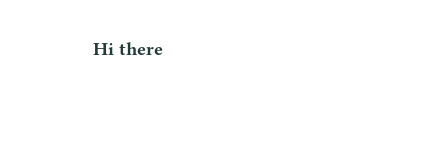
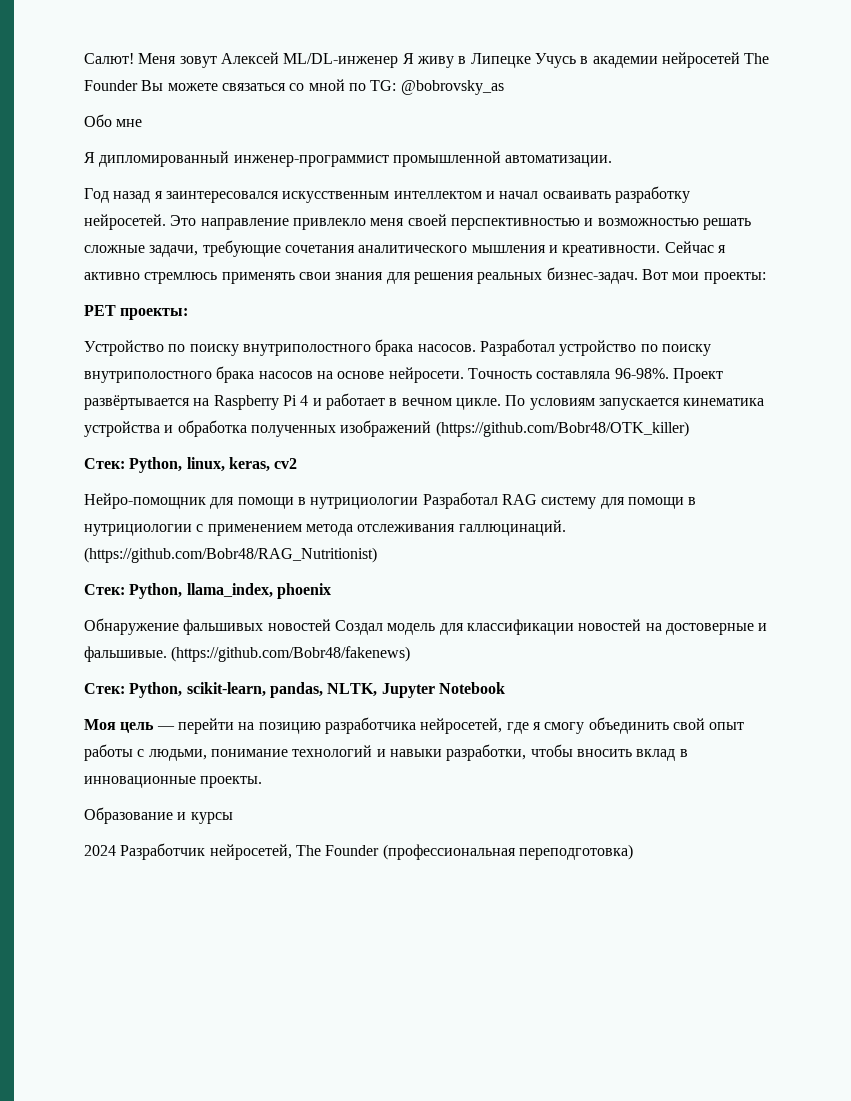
- Hi there
+ Салют! Меня зовут Алексей ML/DL-инженер Я живу в Липецке Учусь в академии нейросетей The Founder Вы можете связаться со мной по TG: @bobrovsky_as
+ Обо мне
+ Я дипломированный инженер-программист промышленной автоматизации.
+ Год назад я заинтересовался искусственным интеллектом и начал осваивать разработку нейросетей. Это направление привлекло меня своей перспективностью и возможностью решать сложные задачи, требующие сочетания аналитического мышления и креативности. Сейчас я активно стремлюсь применять свои знания для решения реальных бизнес-задач. Вот мои проекты:
+ PET проекты:
+ Устройство по поиску внутриполостного брака насосов. Разработал устройство по поиску внутриполостного брака насосов на основе нейросети. Точность составляла 96-98%. Проект развёртывается на Raspberry Pi 4 и работает в вечном цикле. По условиям запускается кинематика устройства и обработка полученных изображений (https://github.com/Bobr48/OTK_killer)
+ Стек: Python, linux, keras, cv2
+ Нейро-помощник для помощи в нутрициологии Разработал RAG систему для помощи в нутрициологии с применением метода отслеживания галлюцинаций. (https://github.com/Bobr48/RAG_Nutritionist)
+ Стек: Python, llama_index, phoenix
+ Обнаружение фальшивых новостей Создал модель для классификации новостей на достоверные и фальшивые. (https://github.com/Bobr48/fakenews)
+ Стек: Python, scikit-learn, pandas, NLTK, Jupyter Notebook
+ Моя цель — перейти на позицию разработчика нейросетей, где я смогу объединить свой опыт работы с людьми, понимание технологий и навыки разработки, чтобы вносить вклад в инновационные проекты.
+ Образование и курсы
+ 2024 Разработчик нейросетей, The Founder (профессиональная переподготовка)

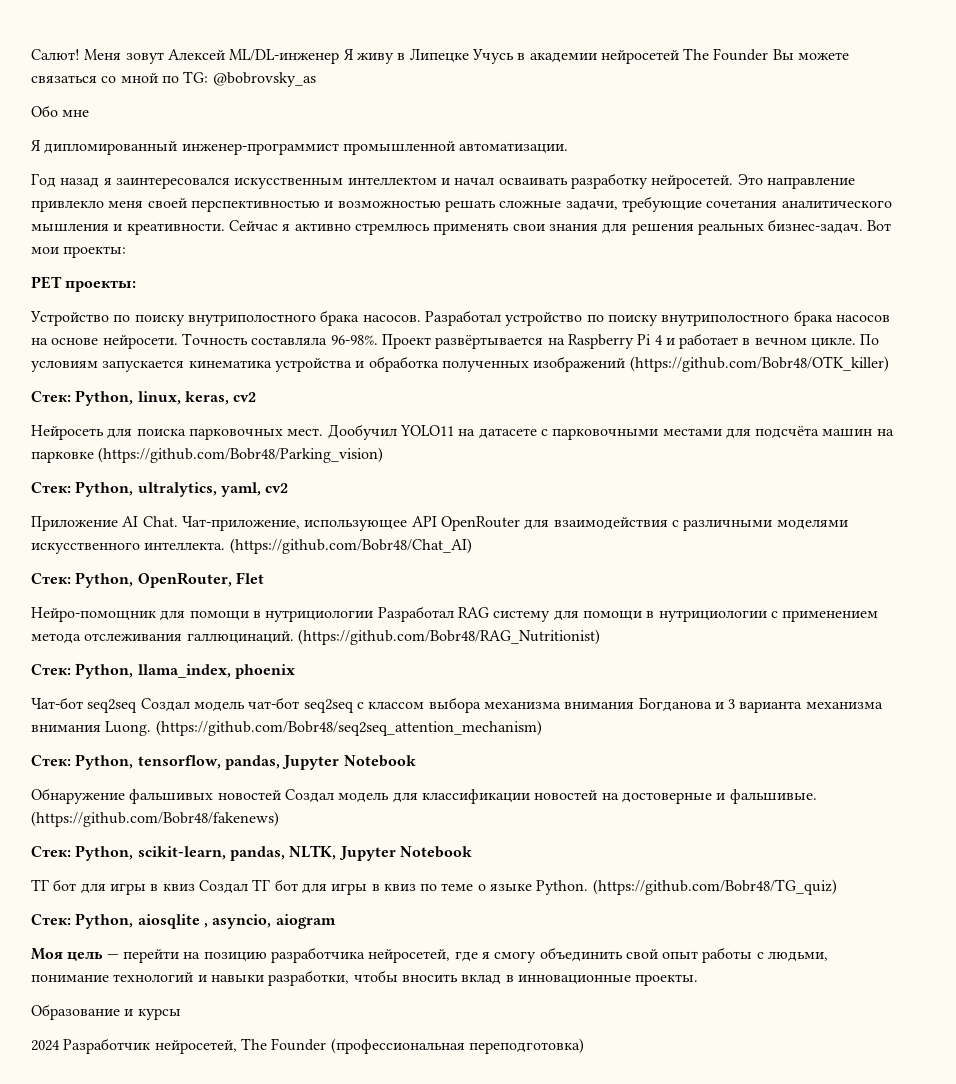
+ Нейросеть для поиска парковочных мест. Дообучил YOLO11 на датасете с парковочными местами для подсчёта машин на парковке (https://github.com/Bobr48/Parking_vision)
+ Стек: Python, ultralytics, yaml, cv2
+ Приложение AI Chat. Чат-приложение, использующее API OpenRouter для взаимодействия с различными моделями искусственного интеллекта. (https://github.com/Bobr48/Chat_AI)
+ Стек: Python, OpenRouter, Flet
+ Чат-бот seq2seq Создал модель чат-бот seq2seq с классом выбора механизма внимания Богданова и 3 варианта механизма внимания Luong. (https://github.com/Bobr48/seq2seq_attention_mechanism)
+ Стек: Python, tensorflow, pandas, Jupyter Notebook
+ ТГ бот для игры в квиз Создал ТГ бот для игры в квиз по теме о языке Python. (https://github.com/Bobr48/TG_quiz)
+ Стек: Python, aiosqlite , asyncio, aiogram

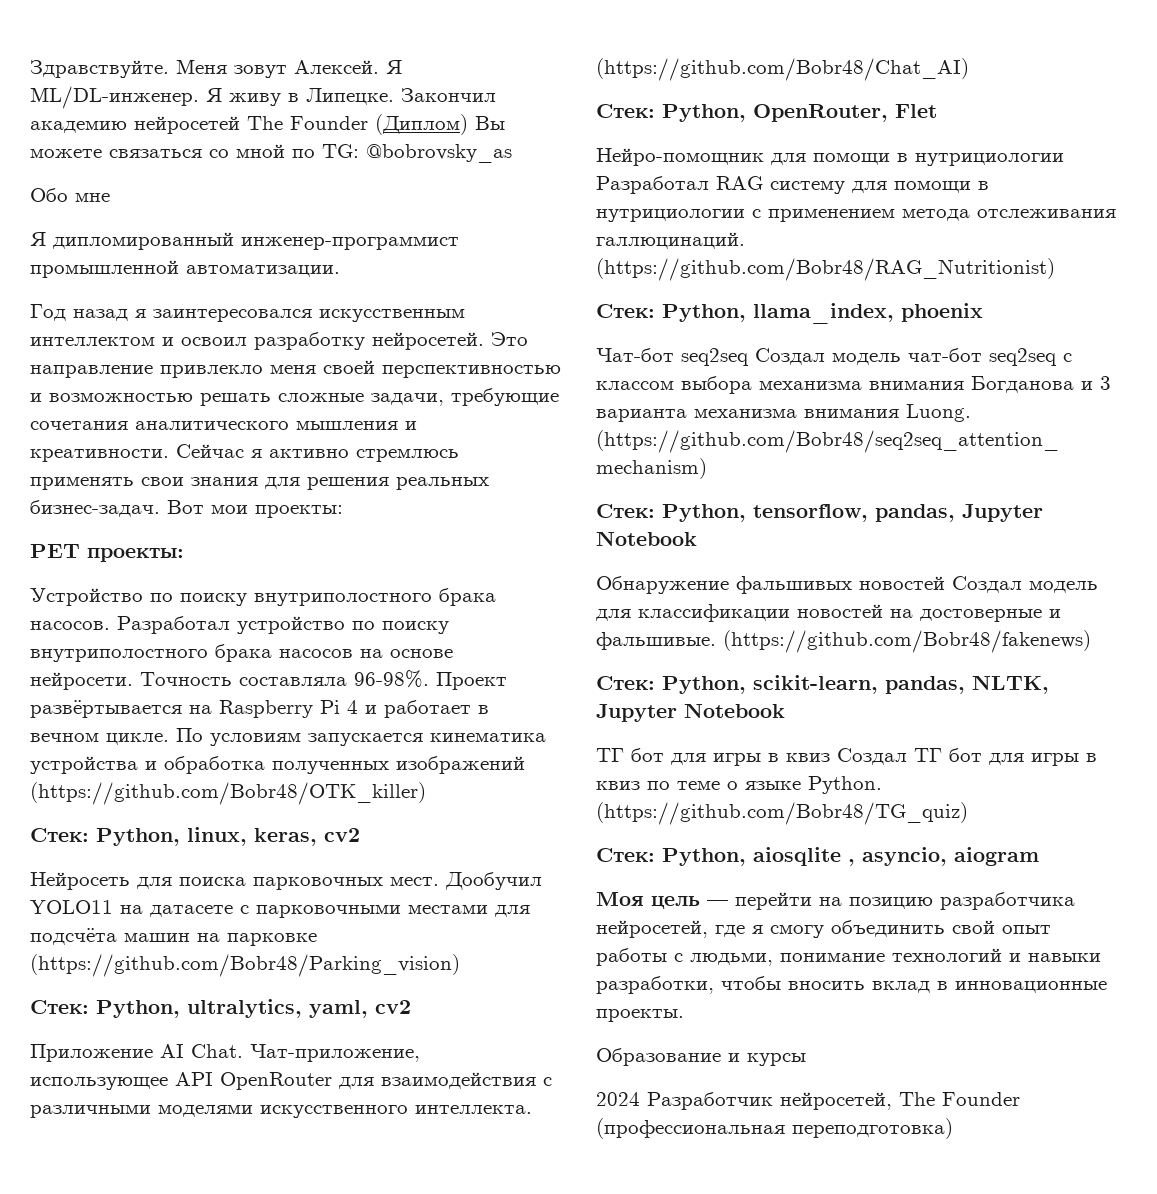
- Салют!
+ Здравствуйте.
- Меня зовут Алексей ML/DL-инженер Я живу в Липецке Учусь в академии нейросетей The Founder Вы можете связаться со мной по TG: @bobrovsky_as
+ Меня зовут Алексей. Я ML/DL-инженер. Я живу в Липецке. Закончил академию нейросетей The Founder (Диплом) Вы можете связаться со мной по TG: @bobrovsky_as
- Год назад я заинтересовался искусственным интеллектом и начал осваивать разработку нейросетей.
+ Год назад я заинтересовался искусственным интеллектом и освоил разработку нейросетей.

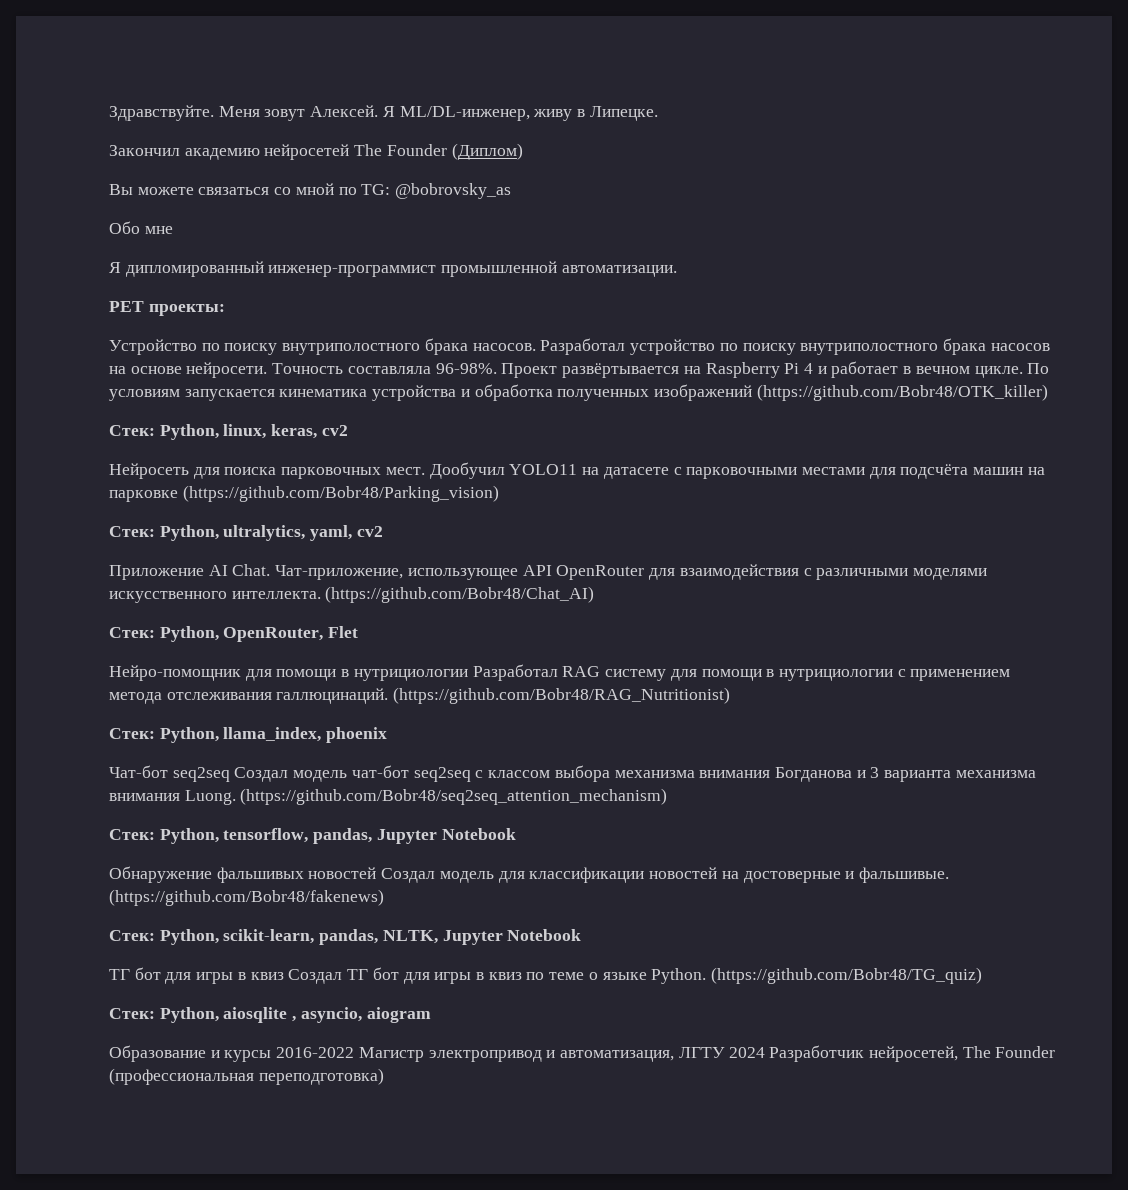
- Я ML/DL-инженер. Я живу в Липецке. Закончил академию нейросетей The Founder (Диплом) Вы можете связаться со мной по TG: @bobrovsky_as
+ Я ML/DL-инженер, живу в Липецке.
+ Закончил академию нейросетей The Founder (Диплом)
+ Вы можете связаться со мной по TG: @bobrovsky_as
- Год назад я заинтересовался искусственным интеллектом и освоил разработку нейросетей. Это направление привлекло меня своей перспективностью и возможностью решать сложные задачи, требующие сочетания аналитического мышления и креативности. Сейчас я активно стремлюсь применять свои знания для решения реальных бизнес-задач. Вот мои проекты:
- Моя цель — перейти на позицию разработчика нейросетей, где я смогу объединить свой опыт работы с людьми, понимание технологий и навыки разработки, чтобы вносить вклад в инновационные проекты.
- Образование и курсы
- 2024 Разработчик нейросетей, The Founder (профессиональная переподготовка)
+ Образование и курсы 2016-2022 Магистр электропривод и автоматизация, ЛГТУ 2024 Разработчик нейросетей, The Founder (профессиональная переподготовка)

